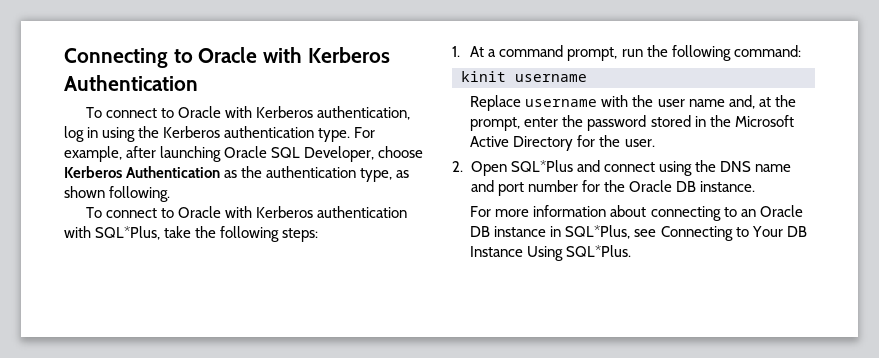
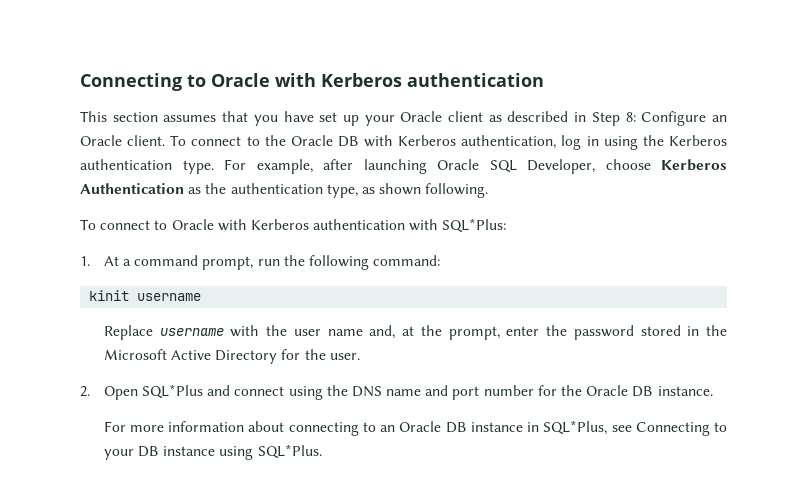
- Connecting to Oracle with Kerberos Authentication
- To connect to Oracle with Kerberos authentication, log in using the Kerberos authentication type.
+ Connecting to Oracle with Kerberos authentication
+ This section assumes that you have set up your Oracle client as described in Step 8: Configure an Oracle client. To connect to the Oracle DB with Kerberos authentication, log in using the Kerberos authentication type.
- To connect to Oracle with Kerberos authentication with SQL*Plus, take the following steps:
+ To connect to Oracle with Kerberos authentication with SQL*Plus:
- For more information about connecting to an Oracle DB instance in SQL*Plus, see Connecting to Your DB Instance Using SQL*Plus.
+ For more information about connecting to an Oracle DB instance in SQL*Plus, see Connecting to your DB instance using SQL*Plus.

